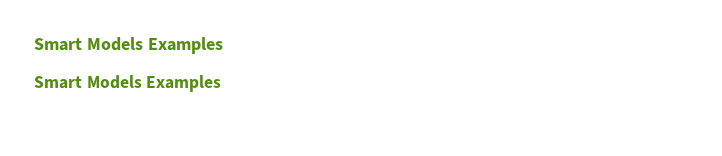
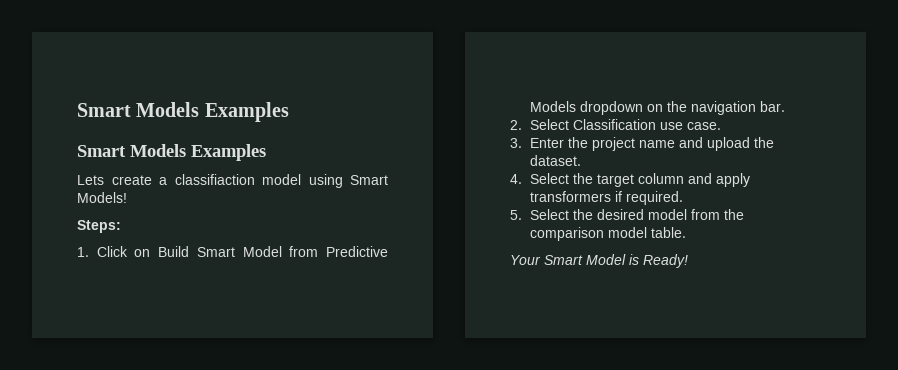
+ Lets create a classifiaction model using Smart Models!
+ Steps:
+ 1. Click on Build Smart Model from Predictive Models dropdown on the navigation bar.
+ 2. Select Classification use case.
+ 3. Enter the project name and upload the dataset.
+ 4. Select the target column and apply transformers if required.
+ 5. Select the desired model from the comparison model table.
+ Your Smart Model is Ready!

